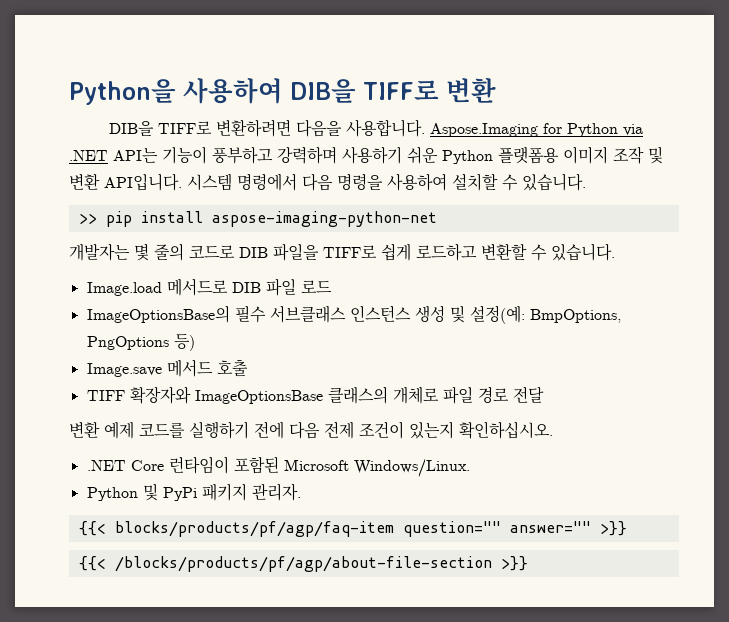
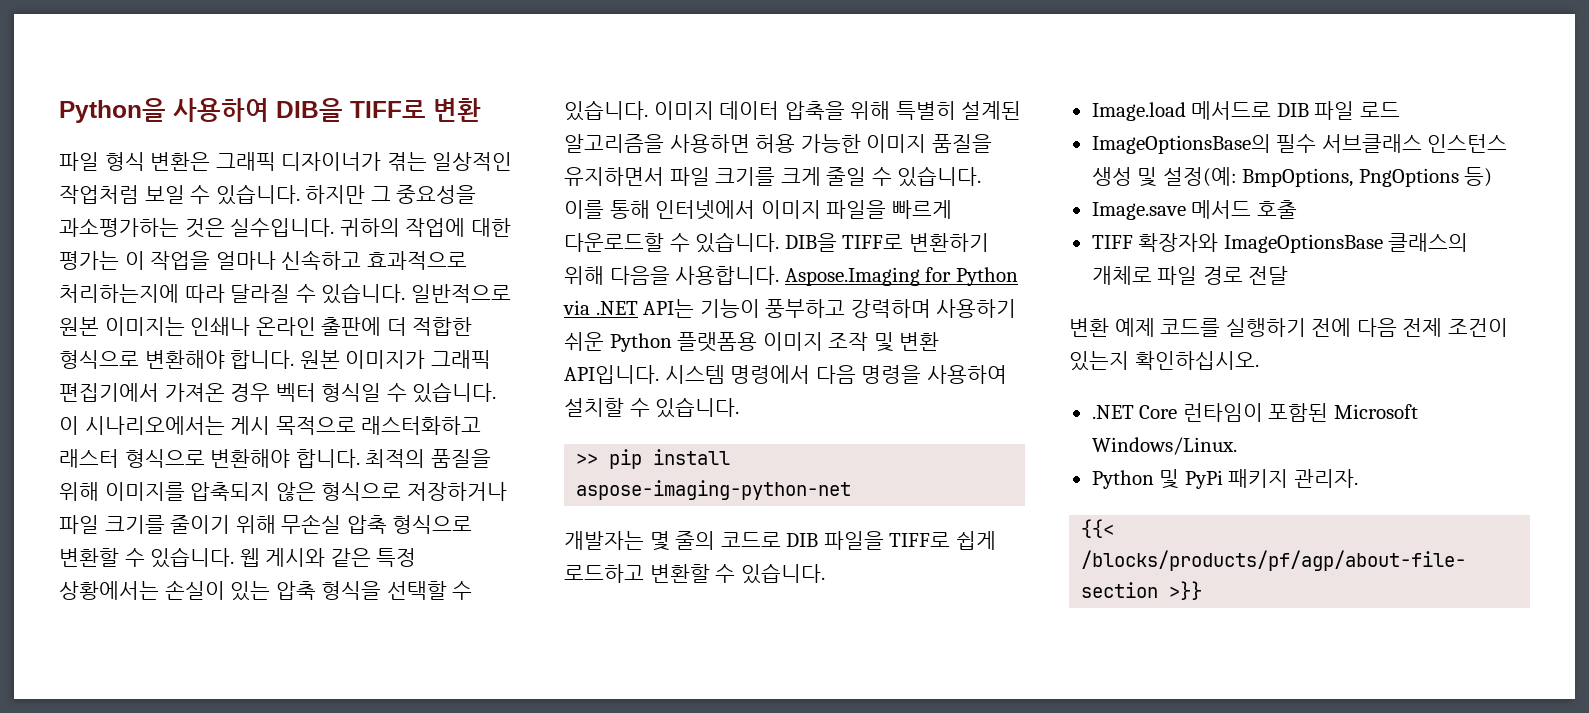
- DIB을 TIFF로 변환하려면 다음을 사용합니다.
+ 파일 형식 변환은 그래픽 디자이너가 겪는 일상적인 작업처럼 보일 수 있습니다. 하지만 그 중요성을 과소평가하는 것은 실수입니다. 귀하의 작업에 대한 평가는 이 작업을 얼마나 신속하고 효과적으로 처리하는지에 따라 달라질 수 있습니다. 일반적으로 원본 이미지는 인쇄나 온라인 출판에 더 적합한 형식으로 변환해야 합니다. 원본 이미지가 그래픽 편집기에서 가져온 경우 벡터 형식일 수 있습니다. 이 시나리오에서는 게시 목적으로 래스터화하고 래스터 형식으로 변환해야 합니다. 최적의 품질을 위해 이미지를 압축되지 않은 형식으로 저장하거나 파일 크기를 줄이기 위해 무손실 압축 형식으로 변환할 수 있습니다. 웹 게시와 같은 특정 상황에서는 손실이 있는 압축 형식을 선택할 수 있습니다. 이미지 데이터 압축을 위해 특별히 설계된 알고리즘을 사용하면 허용 가능한 이미지 품질을 유지하면서 파일 크기를 크게 줄일 수 있습니다. 이를 통해 인터넷에서 이미지 파일을 빠르게 다운로드할 수 있습니다. DIB을 TIFF로 변환하기 위해 다음을 사용합니다.
- {{< blocks/products/pf/agp/faq-item question="" answer="" >}}

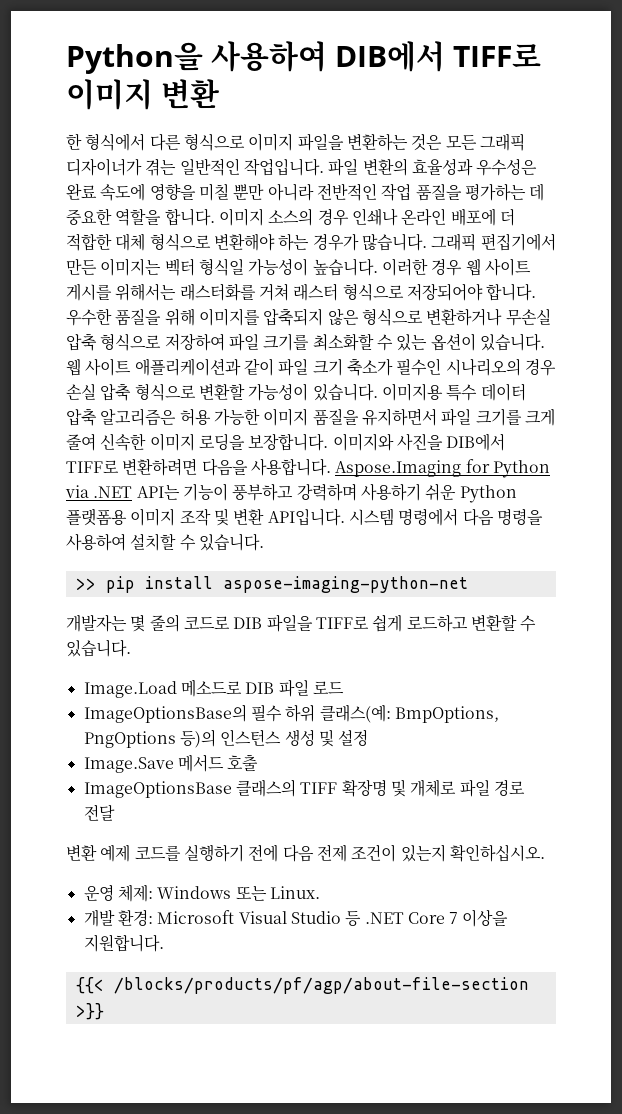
- Python을 사용하여 DIB을 TIFF로 변환
- 파일 형식 변환은 그래픽 디자이너가 겪는 일상적인 작업처럼 보일 수 있습니다. 하지만 그 중요성을 과소평가하는 것은 실수입니다. 귀하의 작업에 대한 평가는 이 작업을 얼마나 신속하고 효과적으로 처리하는지에 따라 달라질 수 있습니다. 일반적으로 원본 이미지는 인쇄나 온라인 출판에 더 적합한 형식으로 변환해야 합니다. 원본 이미지가 그래픽 편집기에서 가져온 경우 벡터 형식일 수 있습니다. 이 시나리오에서는 게시 목적으로 래스터화하고 래스터 형식으로 변환해야 합니다. 최적의 품질을 위해 이미지를 압축되지 않은 형식으로 저장하거나 파일 크기를 줄이기 위해 무손실 압축 형식으로 변환할 수 있습니다. 웹 게시와 같은 특정 상황에서는 손실이 있는 압축 형식을 선택할 수 있습니다. 이미지 데이터 압축을 위해 특별히 설계된 알고리즘을 사용하면 허용 가능한 이미지 품질을 유지하면서 파일 크기를 크게 줄일 수 있습니다. 이를 통해 인터넷에서 이미지 파일을 빠르게 다운로드할 수 있습니다. DIB을 TIFF로 변환하기 위해 다음을 사용합니다.
+ Python을 사용하여 DIB에서 TIFF로 이미지 변환
+ 한 형식에서 다른 형식으로 이미지 파일을 변환하는 것은 모든 그래픽 디자이너가 겪는 일반적인 작업입니다. 파일 변환의 효율성과 우수성은 완료 속도에 영향을 미칠 뿐만 아니라 전반적인 작업 품질을 평가하는 데 중요한 역할을 합니다. 이미지 소스의 경우 인쇄나 온라인 배포에 더 적합한 대체 형식으로 변환해야 하는 경우가 많습니다. 그래픽 편집기에서 만든 이미지는 벡터 형식일 가능성이 높습니다. 이러한 경우 웹 사이트 게시를 위해서는 래스터화를 거쳐 래스터 형식으로 저장되어야 합니다. 우수한 품질을 위해 이미지를 압축되지 않은 형식으로 변환하거나 무손실 압축 형식으로 저장하여 파일 크기를 최소화할 수 있는 옵션이 있습니다. 웹 사이트 애플리케이션과 같이 파일 크기 축소가 필수인 시나리오의 경우 손실 압축 형식으로 변환할 가능성이 있습니다. 이미지용 특수 데이터 압축 알고리즘은 허용 가능한 이미지 품질을 유지하면서 파일 크기를 크게 줄여 신속한 이미지 로딩을 보장합니다. 이미지와 사진을 DIB에서 TIFF로 변환하려면 다음을 사용합니다.
- Image.load 메서드로 DIB 파일 로드
+ Image.Load 메소드로 DIB 파일 로드
- ImageOptionsBase의 필수 서브클래스 인스턴스 생성 및 설정(예: BmpOptions, PngOptions 등)
- Image.save 메서드 호출
- TIFF 확장자와 ImageOptionsBase 클래스의 개체로 파일 경로 전달
+ ImageOptionsBase의 필수 하위 클래스(예: BmpOptions, PngOptions 등)의 인스턴스 생성 및 설정
+ Image.Save 메서드 호출
+ ImageOptionsBase 클래스의 TIFF 확장명 및 개체로 파일 경로 전달
- .NET Core 런타임이 포함된 Microsoft Windows/Linux.
- Python 및 PyPi 패키지 관리자.
+ 운영 체제: Windows 또는 Linux.
+ 개발 환경: Microsoft Visual Studio 등 .NET Core 7 이상을 지원합니다.

